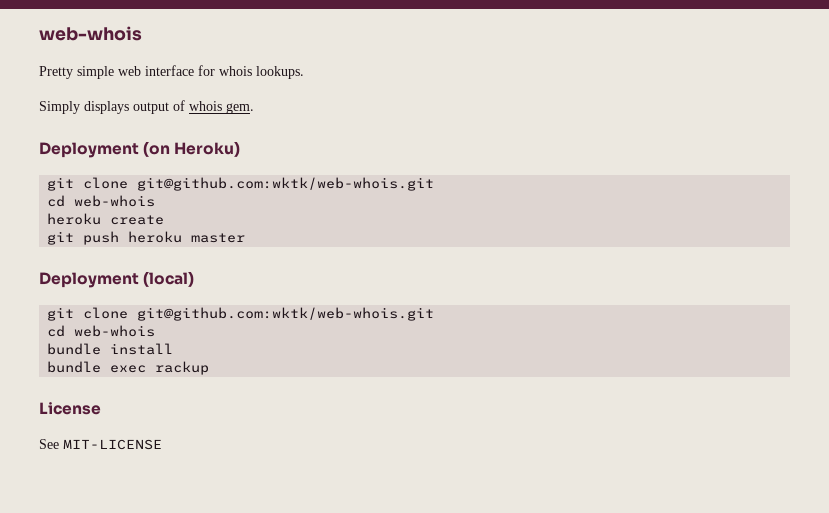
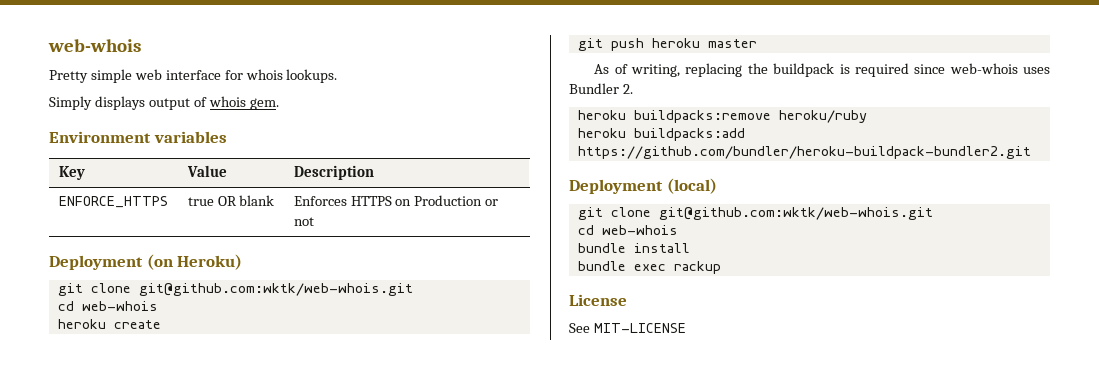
+ Environment variables
+ Key | Value | Description
+ ENFORCE_HTTPS | true OR blank | Enforces HTTPS on Production or not
+ As of writing, replacing the buildpack is required since web-whois uses Bundler 2.
+ heroku buildpacks:remove heroku/ruby
+ heroku buildpacks:add https://github.com/bundler/heroku-buildpack-bundler2.git

